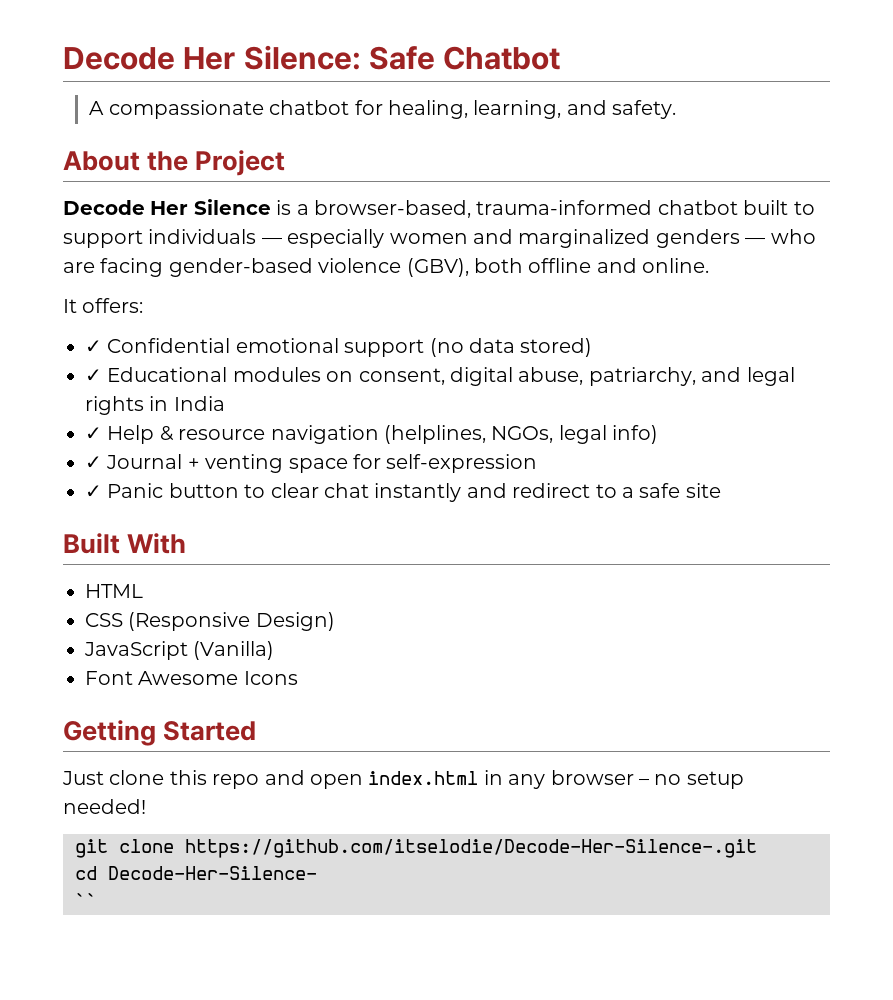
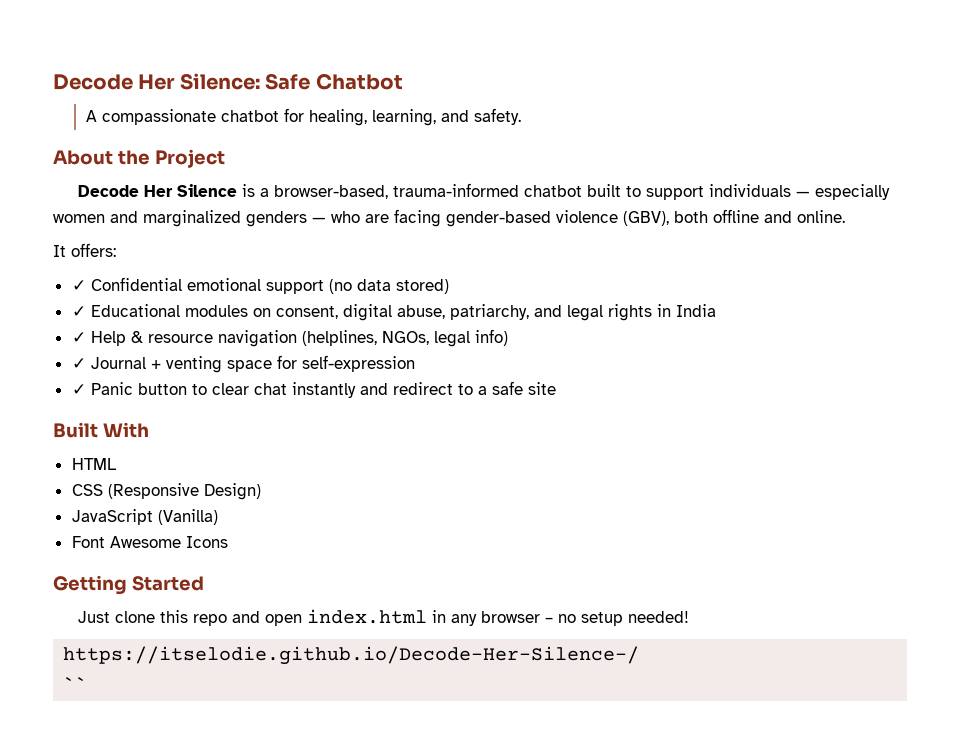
- git clone https://github.com/itselodie/Decode-Her-Silence-.git
- cd Decode-Her-Silence-
+ https://itselodie.github.io/Decode-Her-Silence-/

